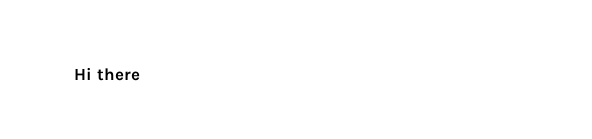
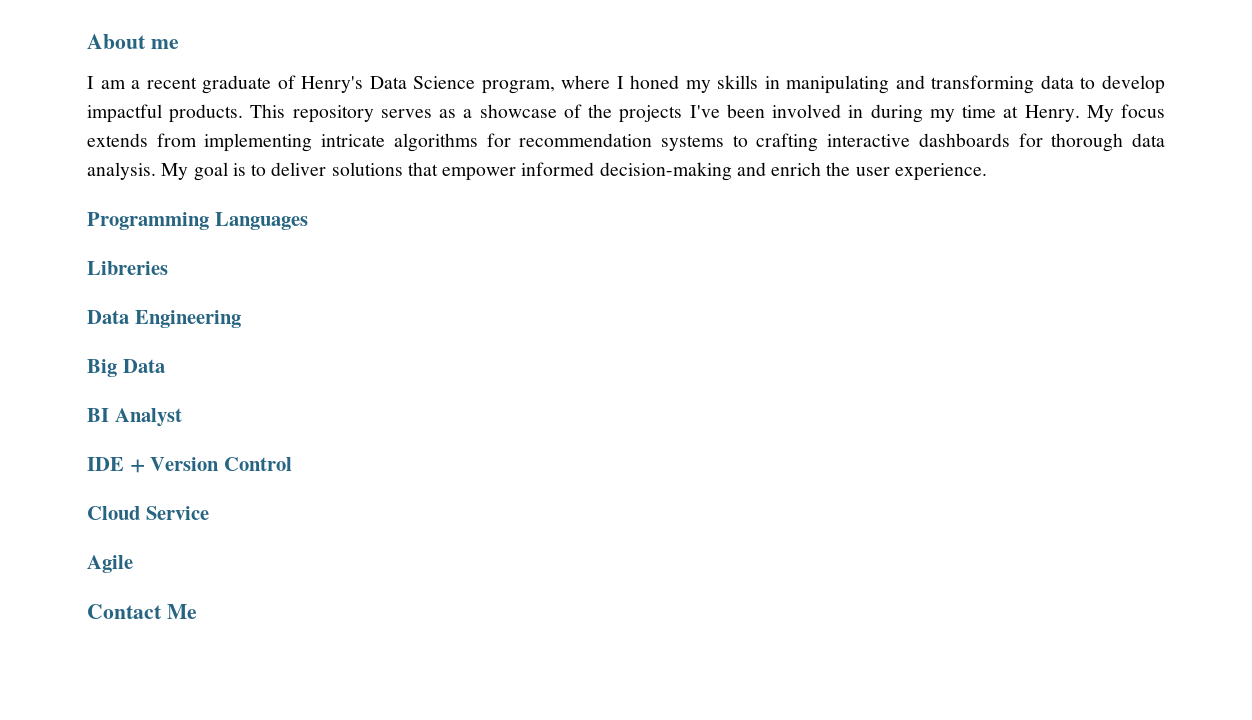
- Hi there
+ About me
+ I am a recent graduate of Henry's Data Science program, where I honed my skills in manipulating and transforming data to develop impactful products. This repository serves as a showcase of the projects I've been involved in during my time at Henry. My focus extends from implementing intricate algorithms for recommendation systems to crafting interactive dashboards for thorough data analysis. My goal is to deliver solutions that empower informed decision-making and enrich the user experience.
+ Programming Languages
+ Libreries
+ Data Engineering
+ Big Data
+ BI Analyst
+ IDE + Version Control
+ Cloud Service
+ Agile
+ Contact Me

